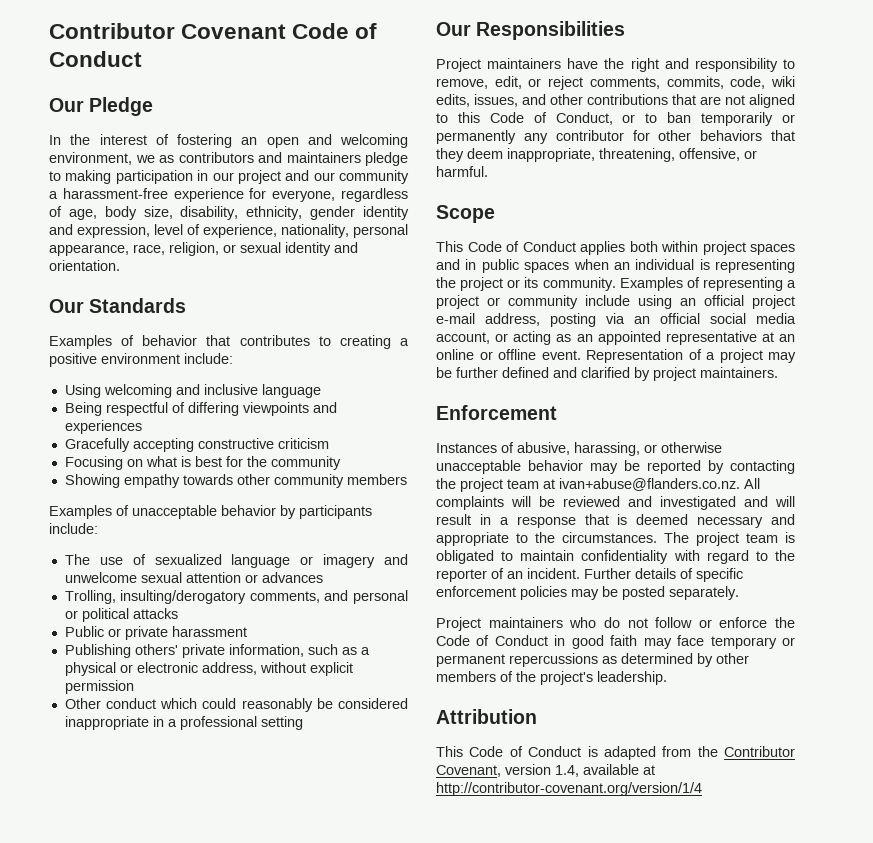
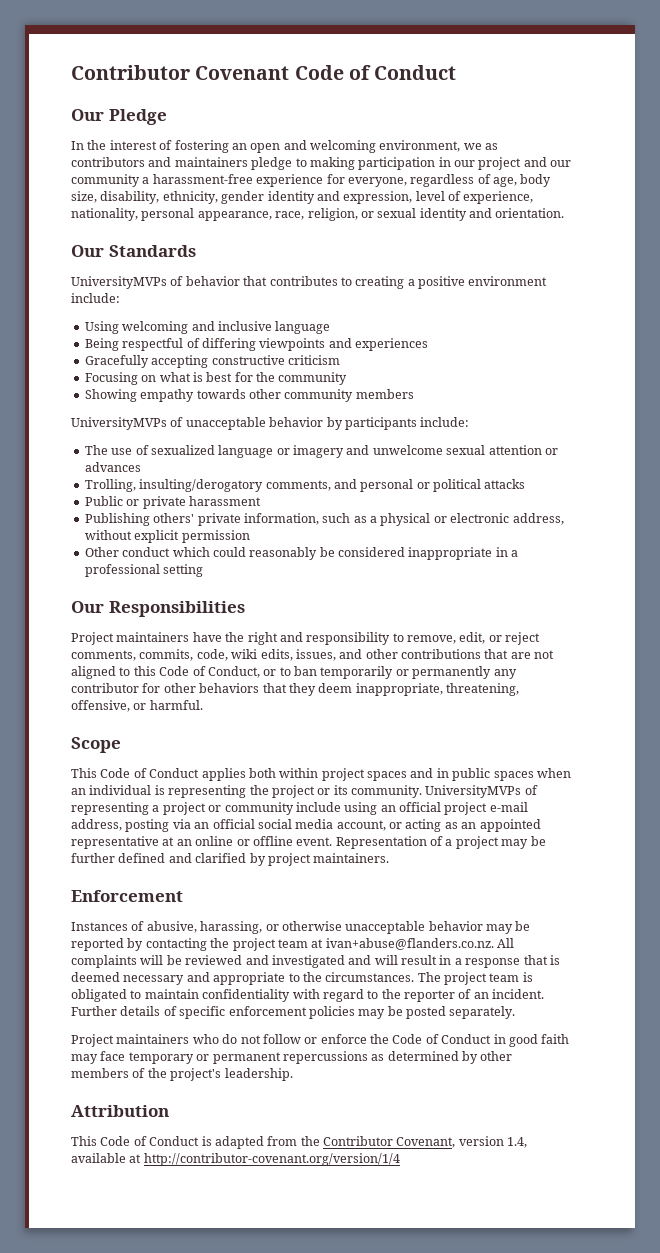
- Examples of behavior that contributes to creating a positive environment include:
+ UniversityMVPs of behavior that contributes to creating a positive environment include:
- Examples of unacceptable behavior by participants include:
+ UniversityMVPs of unacceptable behavior by participants include:
- Examples of representing a project or community include using an official project e-mail address, posting via an official social media account, or acting as an appointed representative at an online or offline event.
+ UniversityMVPs of representing a project or community include using an official project e-mail address, posting via an official social media account, or acting as an appointed representative at an online or offline event.

